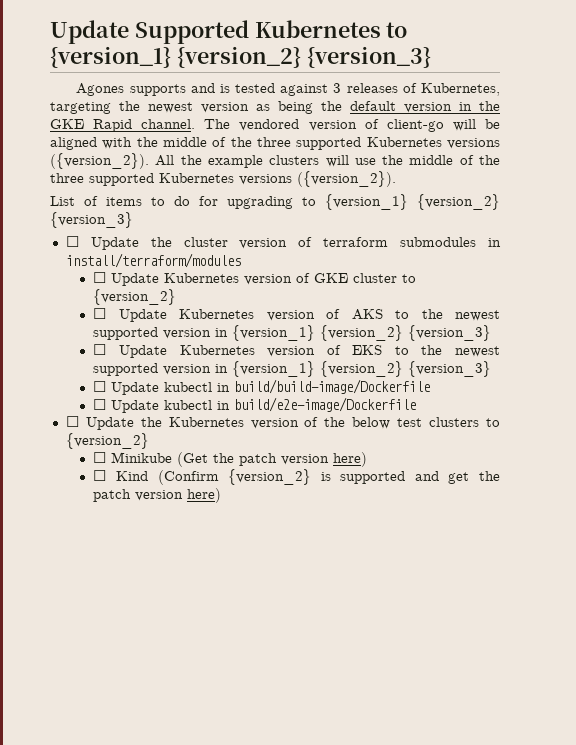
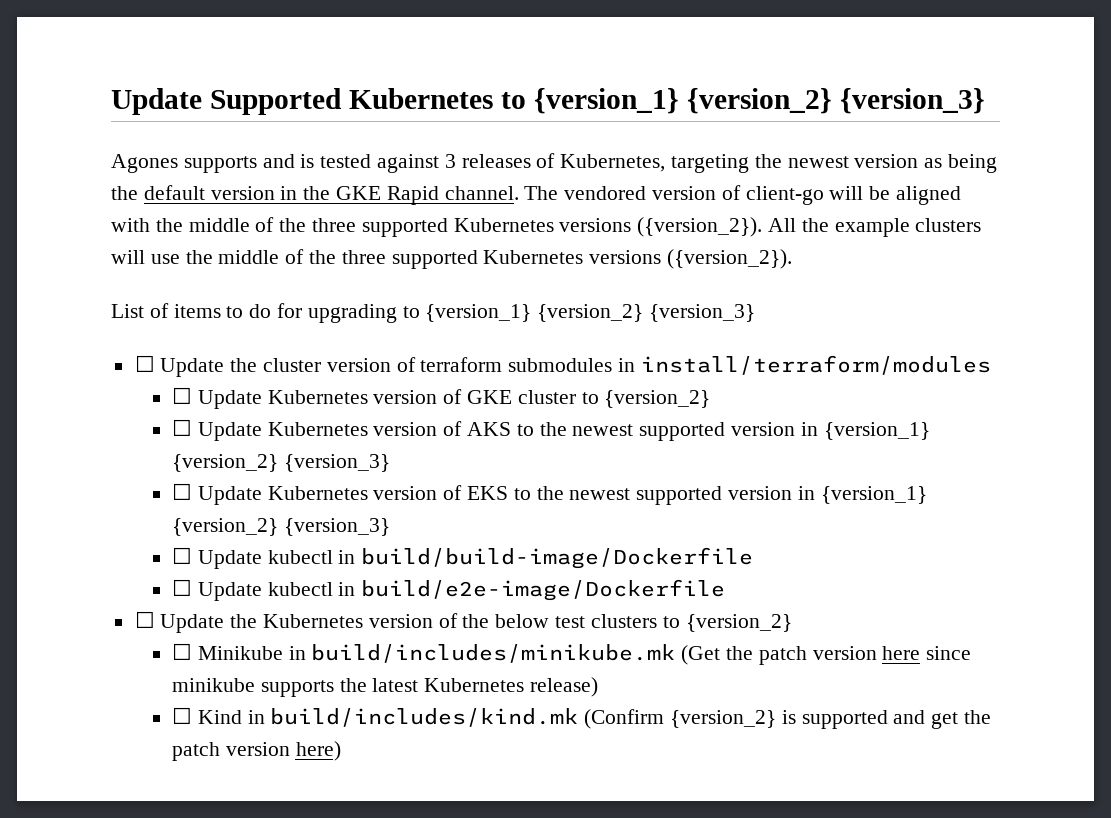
- ☐ Minikube (Get the patch version here)
+ ☐ Minikube in build/includes/minikube.mk (Get the patch version here since minikube supports the latest Kubernetes release)
- ☐ Kind (Confirm {version_2} is supported and get the patch version here)
+ ☐ Kind in build/includes/kind.mk (Confirm {version_2} is supported and get the patch version here)

